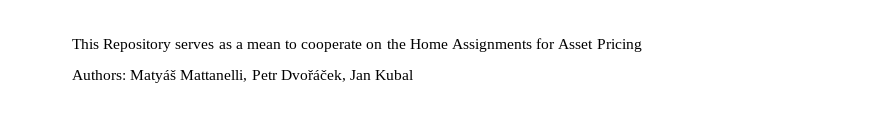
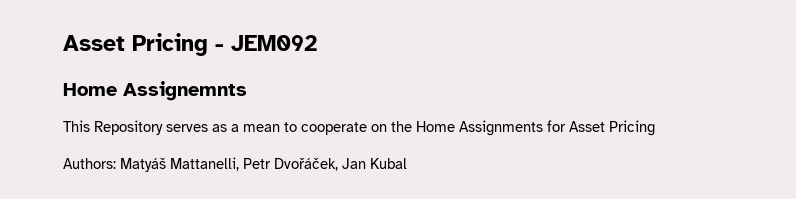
+ Asset Pricing - JEM092
+ Home Assignemnts

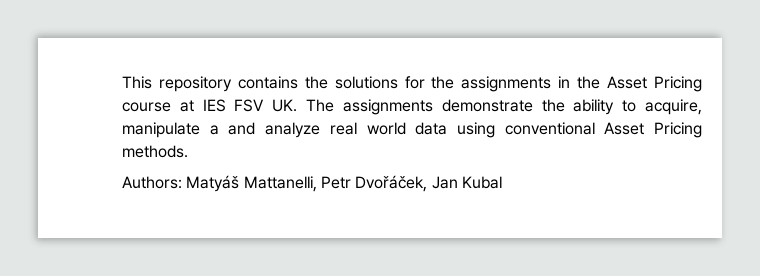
- Asset Pricing - JEM092
- Home Assignemnts
- This Repository serves as a mean to cooperate on the Home Assignments for Asset Pricing
+ This repository contains the solutions for the assignments in the Asset Pricing course at IES FSV UK. The assignments demonstrate the ability to acquire, manipulate a and analyze real world data using conventional Asset Pricing methods.

